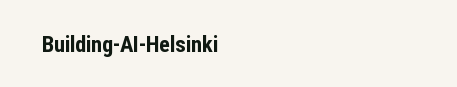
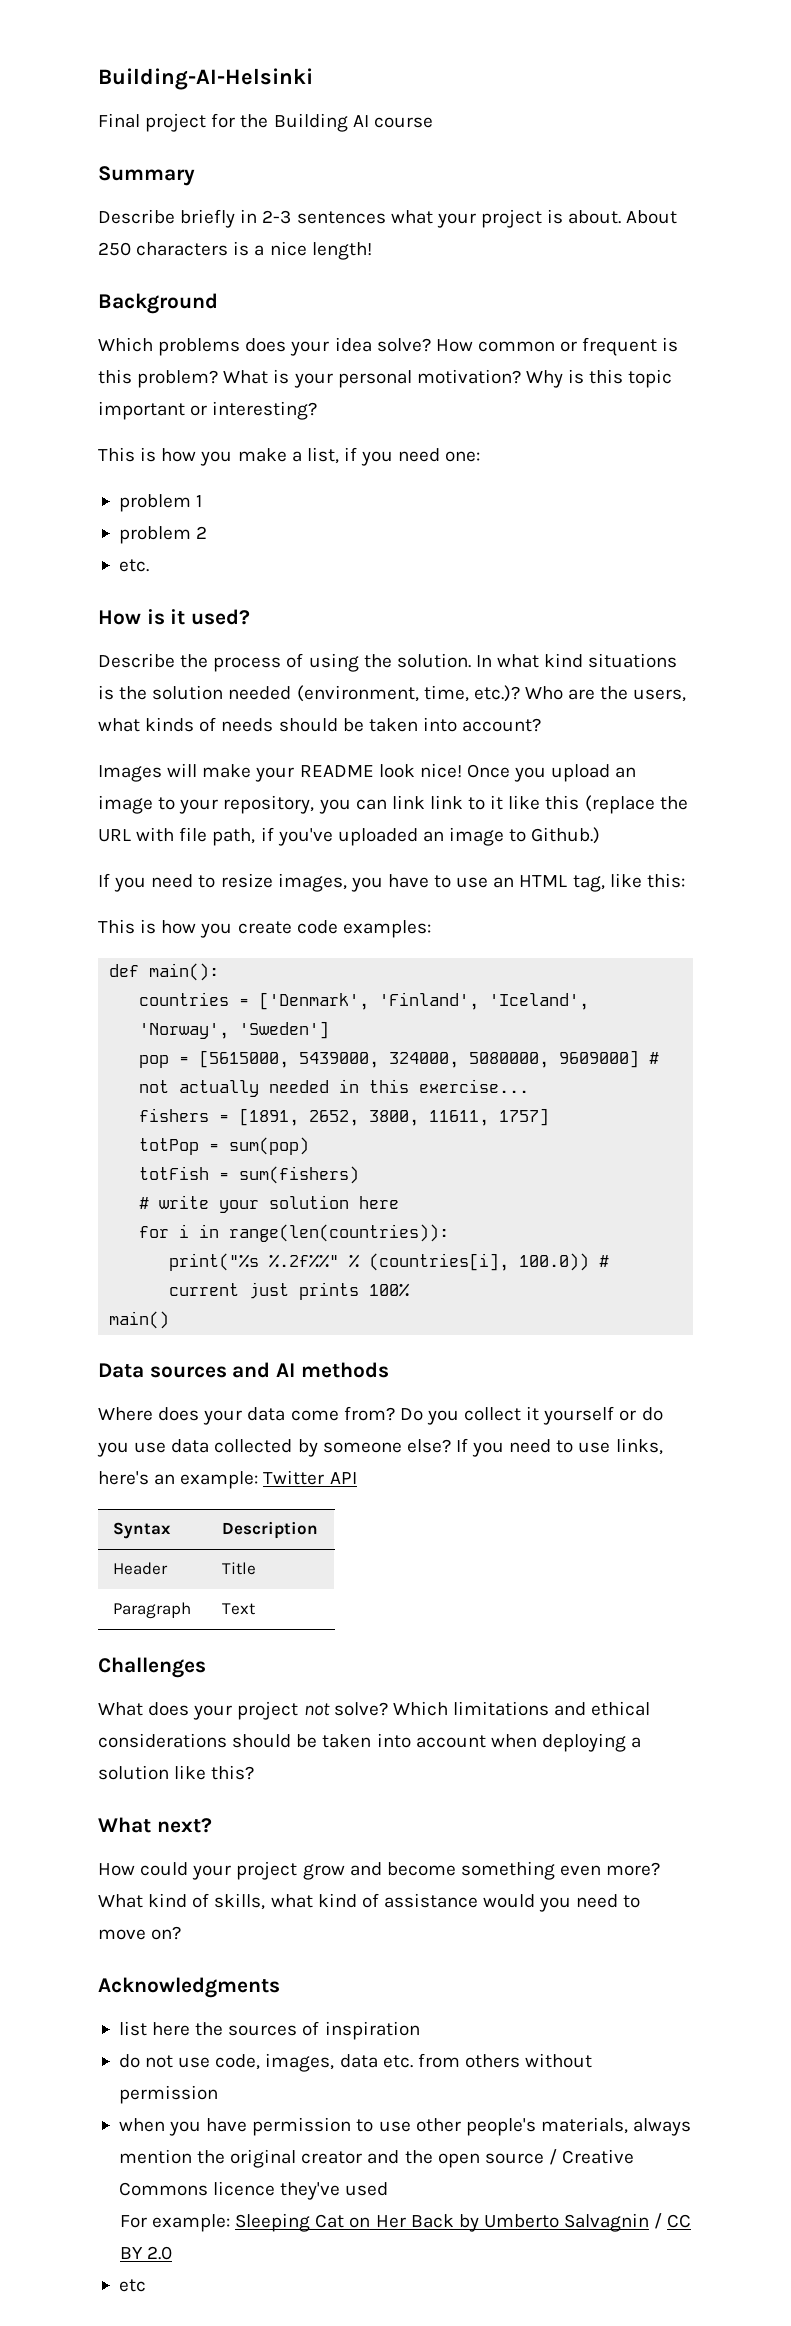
+ Final project for the Building AI course
+ Summary
+ Describe briefly in 2-3 sentences what your project is about. About 250 characters is a nice length!
+ Background
+ Which problems does your idea solve? How common or frequent is this problem? What is your personal motivation? Why is this topic important or interesting?
+ This is how you make a list, if you need one:
+ problem 1
+ problem 2
+ etc.
+ How is it used?
+ Describe the process of using the solution. In what kind situations is the solution needed (environment, time, etc.)? Who are the users, what kinds of needs should be taken into account?
+ Images will make your README look nice! Once you upload an image to your repository, you can link link to it like this (replace the URL with file path, if you've uploaded an image to Github.)
+ If you need to resize images, you have to use an HTML tag, like this:
+ This is how you create code examples:
+ def main():
+ countries = ['Denmark', 'Finland', 'Iceland', 'Norway', 'Sweden']
+ pop = [5615000, 5439000, 324000, 5080000, 9609000] # not actually needed in this exercise...
+ fishers = [1891, 2652, 3800, 11611, 1757]
+ totPop = sum(pop)
+ totFish = sum(fishers)
+ # write your solution here
+ for i in range(len(countries)):
+ print("%s %.2f%%" % (countries[i], 100.0)) # current just prints 100%
+ main()
+ Data sources and AI methods
+ Where does your data come from? Do you collect it yourself or do you use data collected by someone else? If you need to use links, here's an example: Twitter API
+ Syntax | Description
+ Header | Title
+ Paragraph | Text
+ Challenges
+ What does your project not solve? Which limitations and ethical considerations should be taken into account when deploying a solution like this?
+ What next?
+ How could your project grow and become something even more? What kind of skills, what kind of assistance would you need to move on?
+ Acknowledgments
+ list here the sources of inspiration
+ do not use code, images, data etc. from others without permission
+ when you have permission to use other people's materials, always mention the original creator and the open source / Creative Commons licence they've used
+ For example: Sleeping Cat on Her Back by Umberto Salvagnin / CC BY 2.0
+ etc

